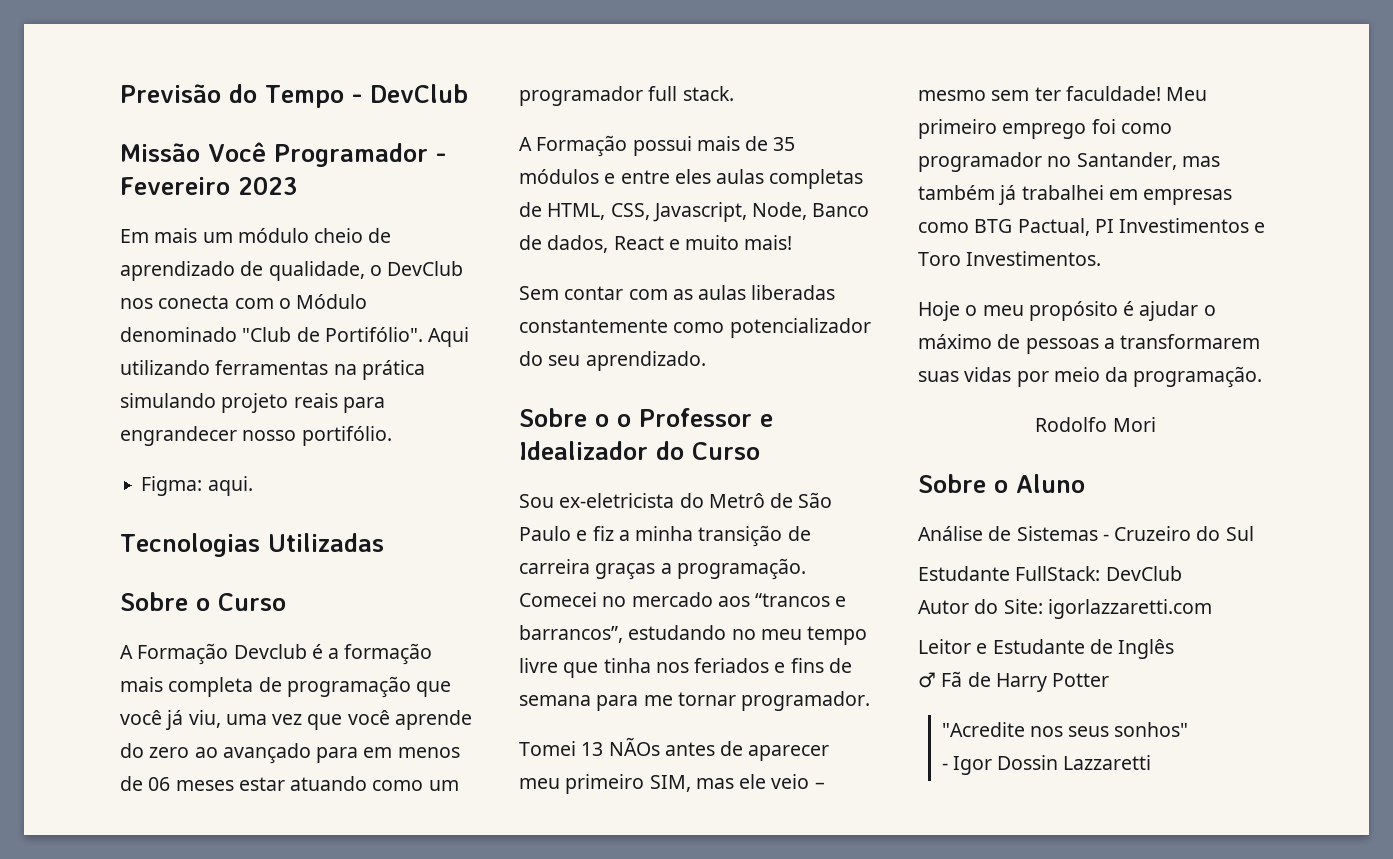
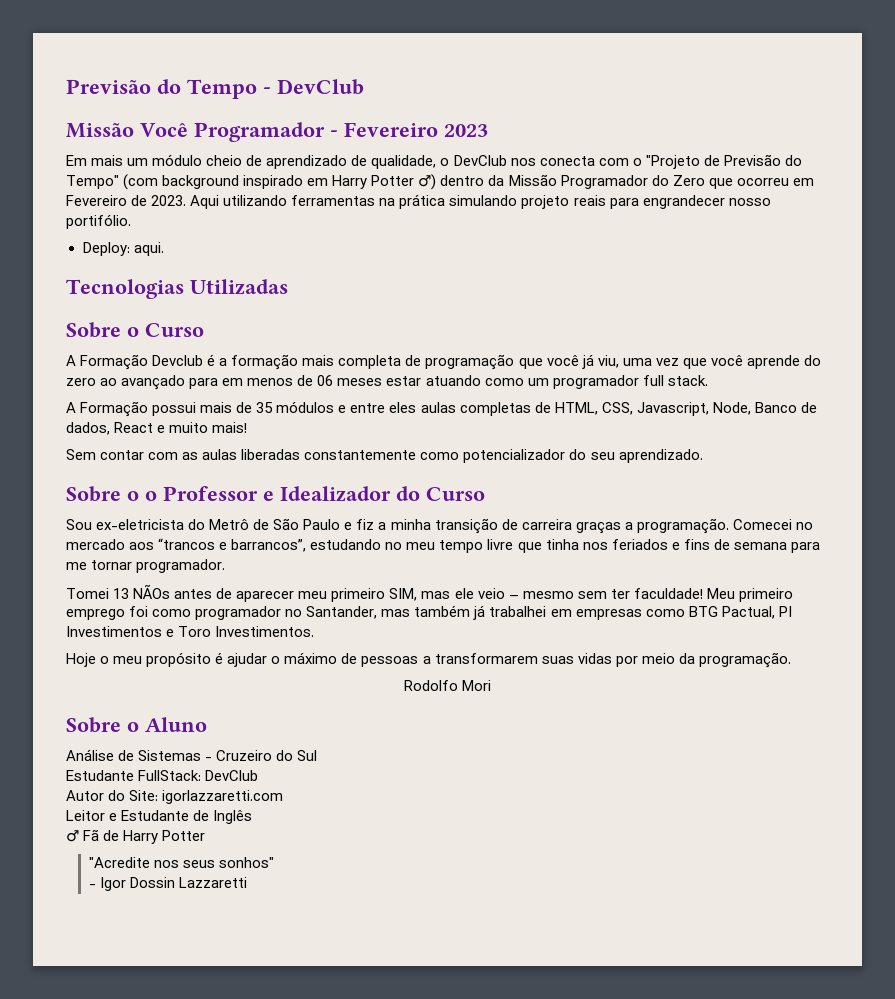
- Em mais um módulo cheio de aprendizado de qualidade, o DevClub nos conecta com o Módulo denominado "Club de Portifólio".
+ Em mais um módulo cheio de aprendizado de qualidade, o DevClub nos conecta com o "Projeto de Previsão do Tempo" (com background inspirado em Harry Potter ♂) dentro da Missão Programador do Zero que ocorreu em Fevereiro de 2023.
- Figma: aqui.
+ Deploy: aqui.

